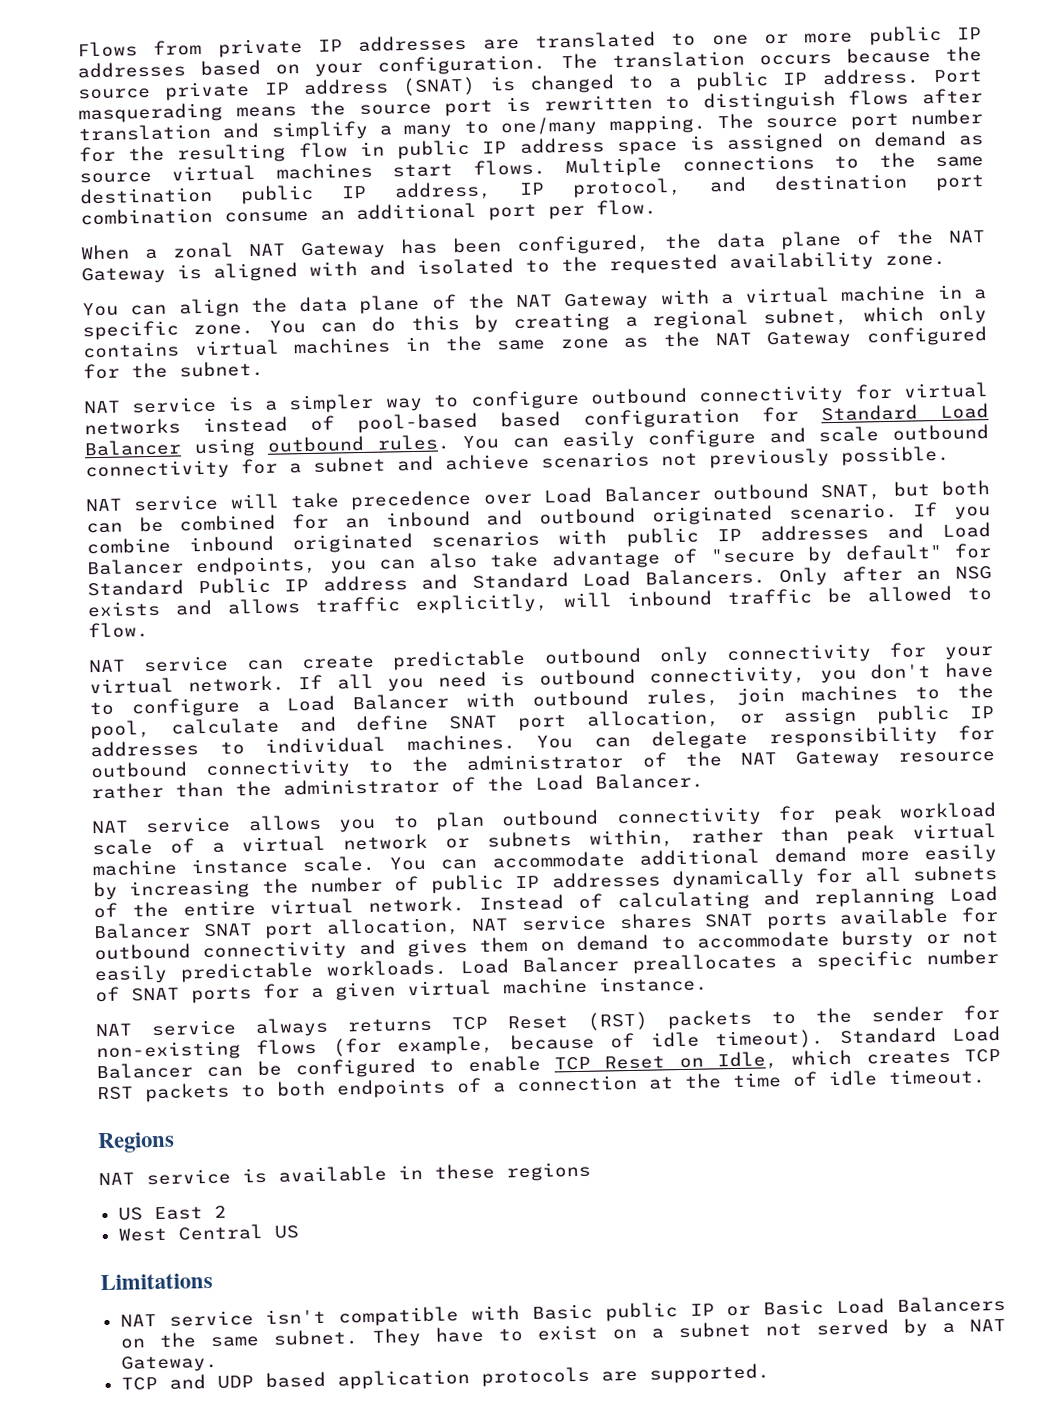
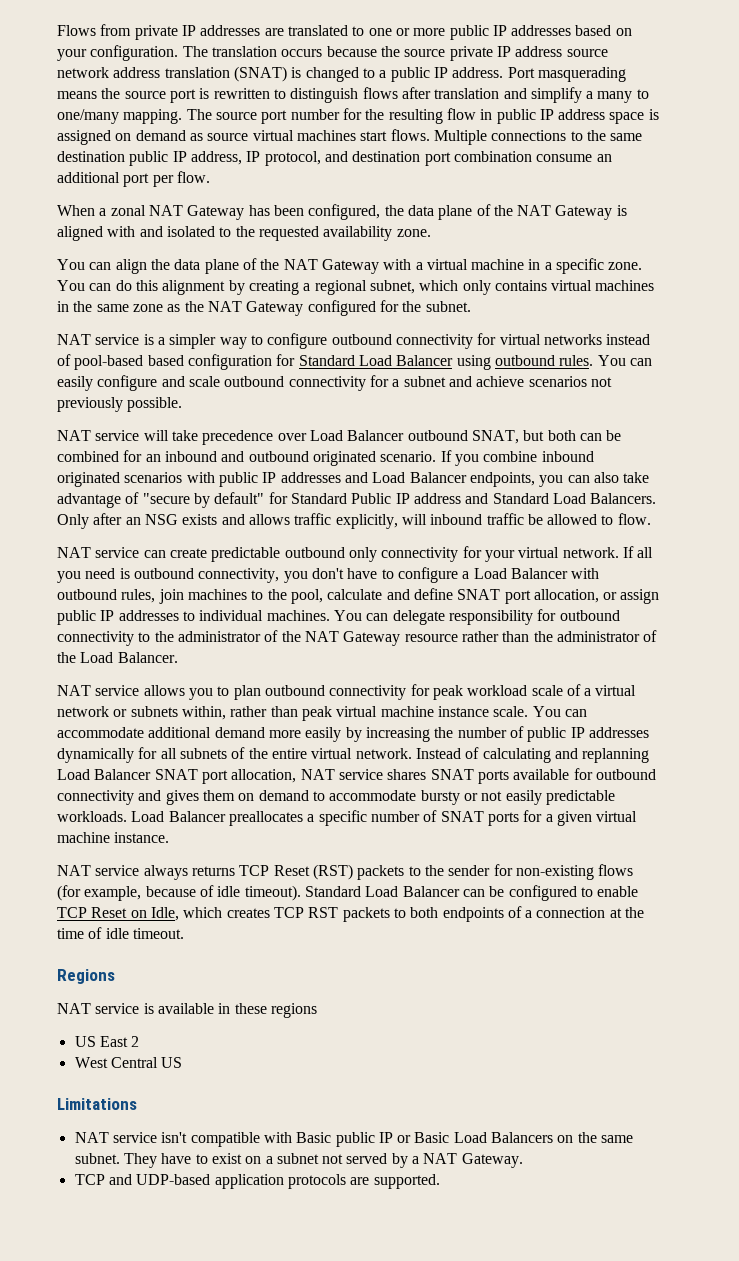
- The translation occurs because the source private IP address (SNAT) is changed to a public IP address.
+ The translation occurs because the source private IP address source network address translation (SNAT) is changed to a public IP address.
- You can do this by creating a regional subnet, which only contains virtual machines in the same zone as the NAT Gateway configured for the subnet.
+ You can do this alignment by creating a regional subnet, which only contains virtual machines in the same zone as the NAT Gateway configured for the subnet.
- TCP and UDP based application protocols are supported.
+ TCP and UDP-based application protocols are supported.

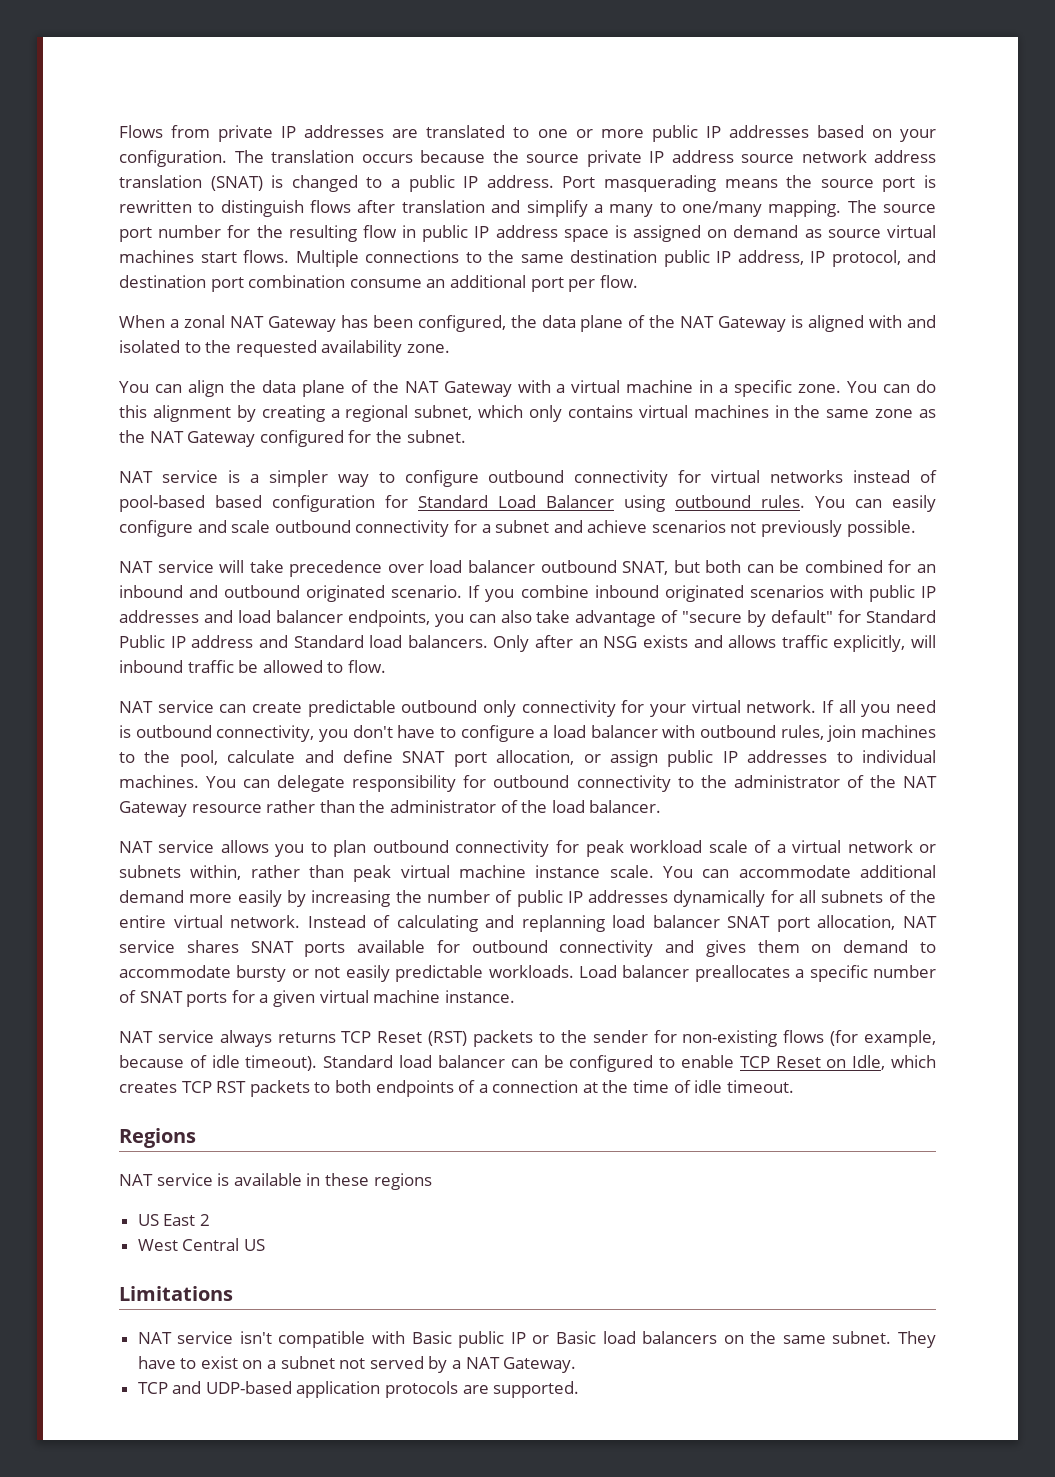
- NAT service will take precedence over Load Balancer outbound SNAT, but both can be combined for an inbound and outbound originated scenario.
+ NAT service will take precedence over load balancer outbound SNAT, but both can be combined for an inbound and outbound originated scenario.
- If you combine inbound originated scenarios with public IP addresses and Load Balancer endpoints, you can also take advantage of "secure by default" for Standard Public IP address and Standard Load Balancers.
+ If you combine inbound originated scenarios with public IP addresses and load balancer endpoints, you can also take advantage of "secure by default" for Standard Public IP address and Standard load balancers.
- If all you need is outbound connectivity, you don't have to configure a Load Balancer with outbound rules, join machines to the pool, calculate and define SNAT port allocation, or assign public IP addresses to individual machines.
+ If all you need is outbound connectivity, you don't have to configure a load balancer with outbound rules, join machines to the pool, calculate and define SNAT port allocation, or assign public IP addresses to individual machines.
- You can delegate responsibility for outbound connectivity to the administrator of the NAT Gateway resource rather than the administrator of the Load Balancer.
+ You can delegate responsibility for outbound connectivity to the administrator of the NAT Gateway resource rather than the administrator of the load balancer.
- Instead of calculating and replanning Load Balancer SNAT port allocation, NAT service shares SNAT ports available for outbound connectivity and gives them on demand to accommodate bursty or not easily predictable workloads.
+ Instead of calculating and replanning load balancer SNAT port allocation, NAT service shares SNAT ports available for outbound connectivity and gives them on demand to accommodate bursty or not easily predictable workloads.
- Load Balancer preallocates a specific number of SNAT ports for a given virtual machine instance.
+ Load balancer preallocates a specific number of SNAT ports for a given virtual machine instance.
- Standard Load Balancer can be configured to enable TCP Reset on Idle, which creates TCP RST packets to both endpoints of a connection at the time of idle timeout.
+ Standard load balancer can be configured to enable TCP Reset on Idle, which creates TCP RST packets to both endpoints of a connection at the time of idle timeout.
- NAT service isn't compatible with Basic public IP or Basic Load Balancers on the same subnet.
+ NAT service isn't compatible with Basic public IP or Basic load balancers on the same subnet.

